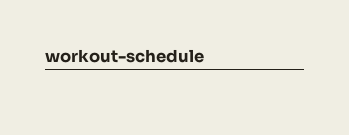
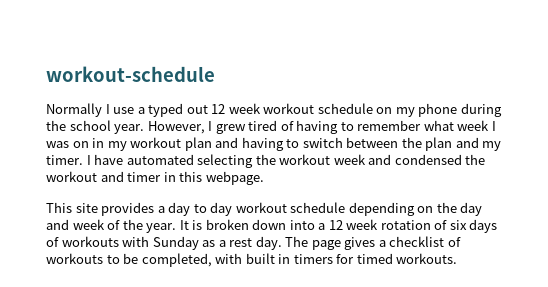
+ Normally I use a typed out 12 week workout schedule on my phone during the school year. However, I grew tired of having to remember what week I was on in my workout plan and having to switch between the plan and my timer. I have automated selecting the workout week and condensed the workout and timer in this webpage.
+ This site provides a day to day workout schedule depending on the day and week of the year. It is broken down into a 12 week rotation of six days of workouts with Sunday as a rest day. The page gives a checklist of workouts to be completed, with built in timers for timed workouts.

